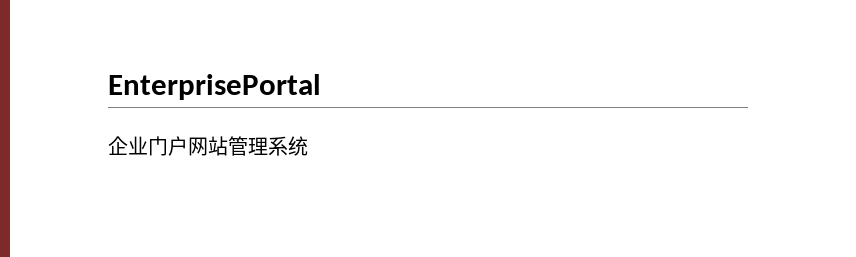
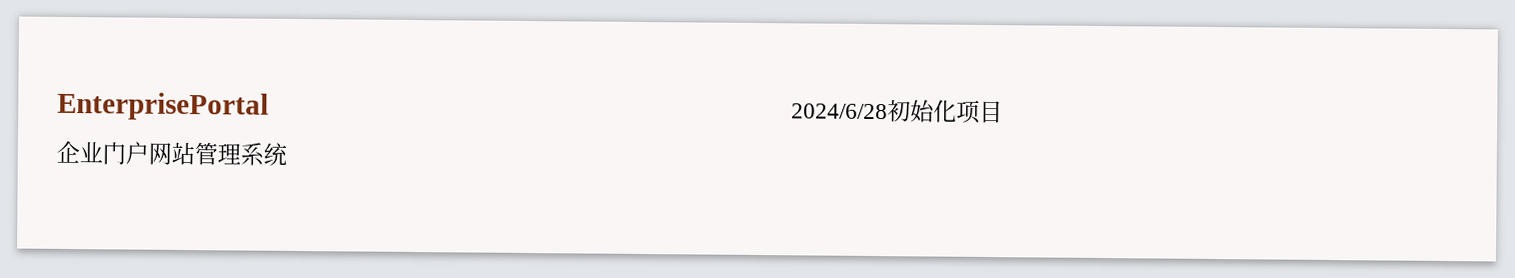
+ 2024/6/28初始化项目

